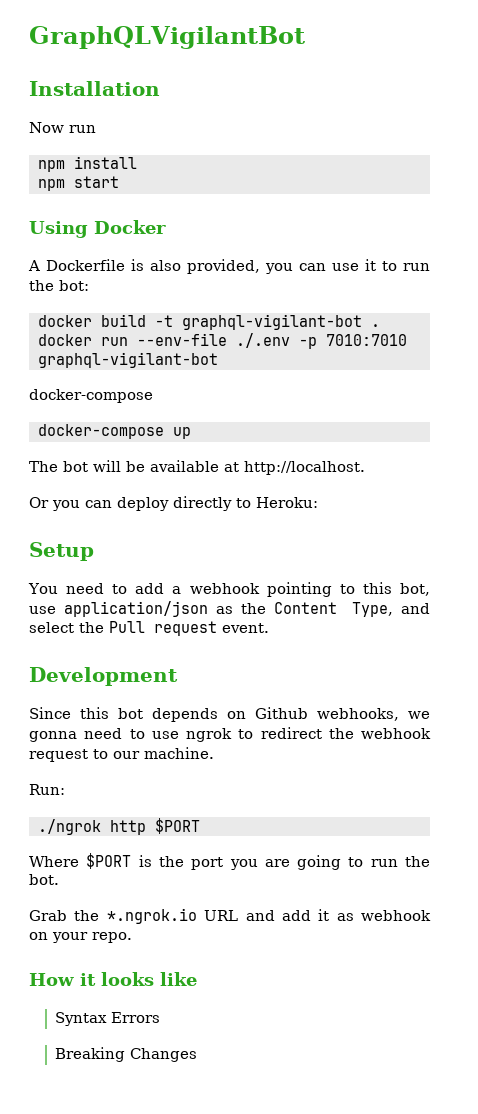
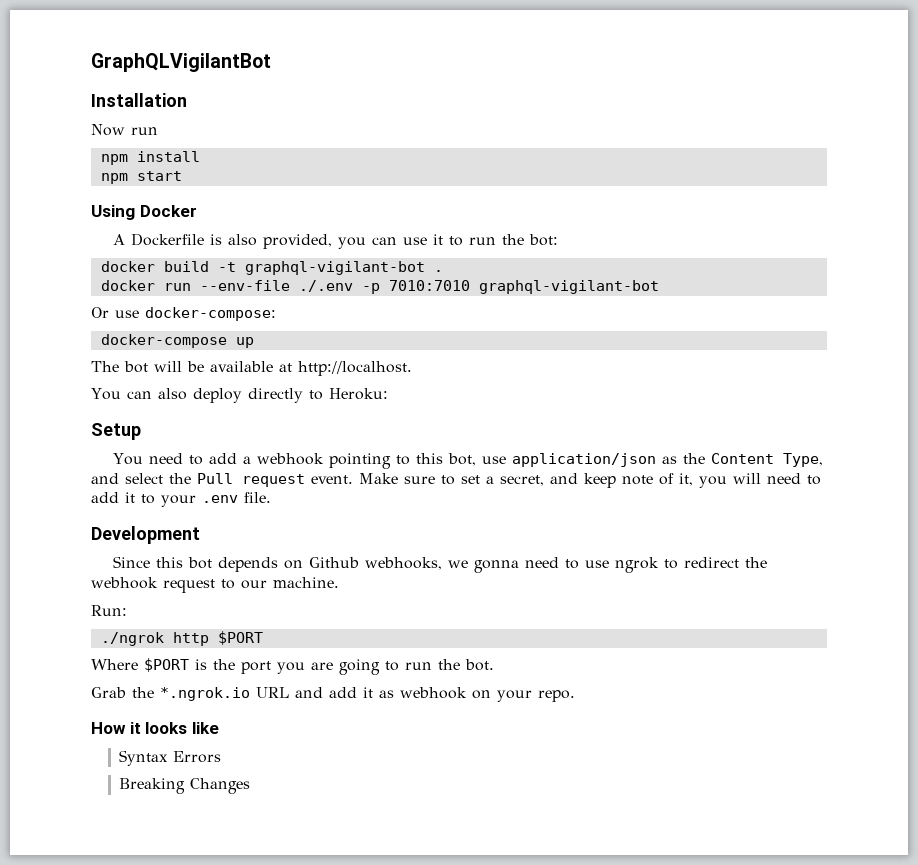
  docker run --env-file ./.env -p 7010:7010 graphql-vigilant-bot
- docker-compose
+ Or use docker-compose:
- Or you can deploy directly to Heroku:
+ You can also deploy directly to Heroku:
+ Make sure to set a secret, and keep note of it, you will need to add it to your .env file.

